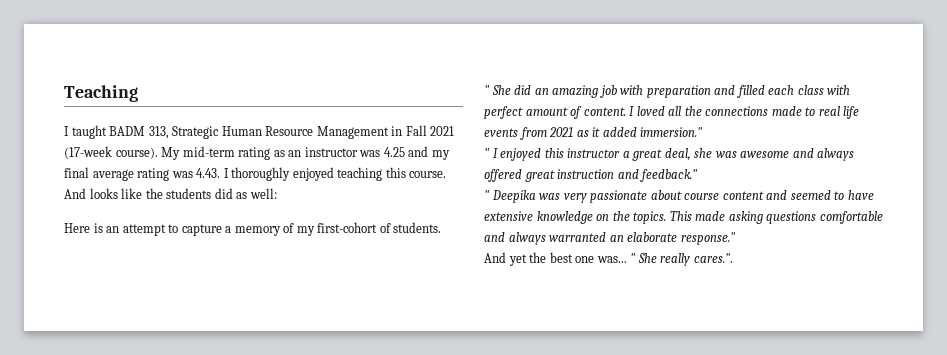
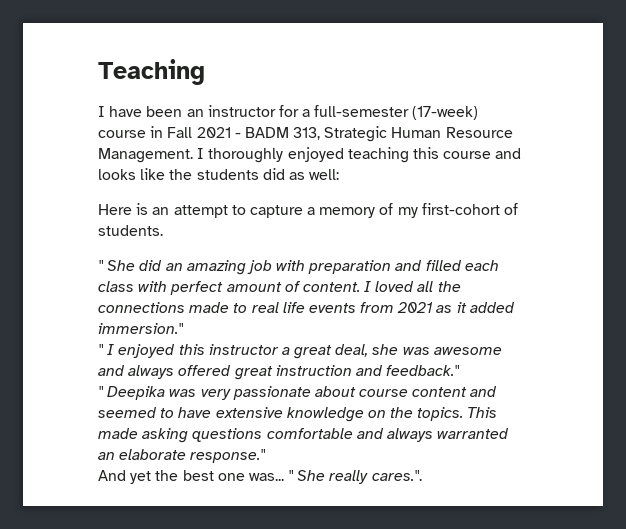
- I taught BADM 313, Strategic Human Resource Management in Fall 2021 (17-week course). My mid-term rating as an instructor was 4.25 and my final average rating was 4.43. I thoroughly enjoyed teaching this course. And looks like the students did as well:
+ I have been an instructor for a full-semester (17-week) course in Fall 2021 - BADM 313, Strategic Human Resource Management. I thoroughly enjoyed teaching this course and looks like the students did as well:

